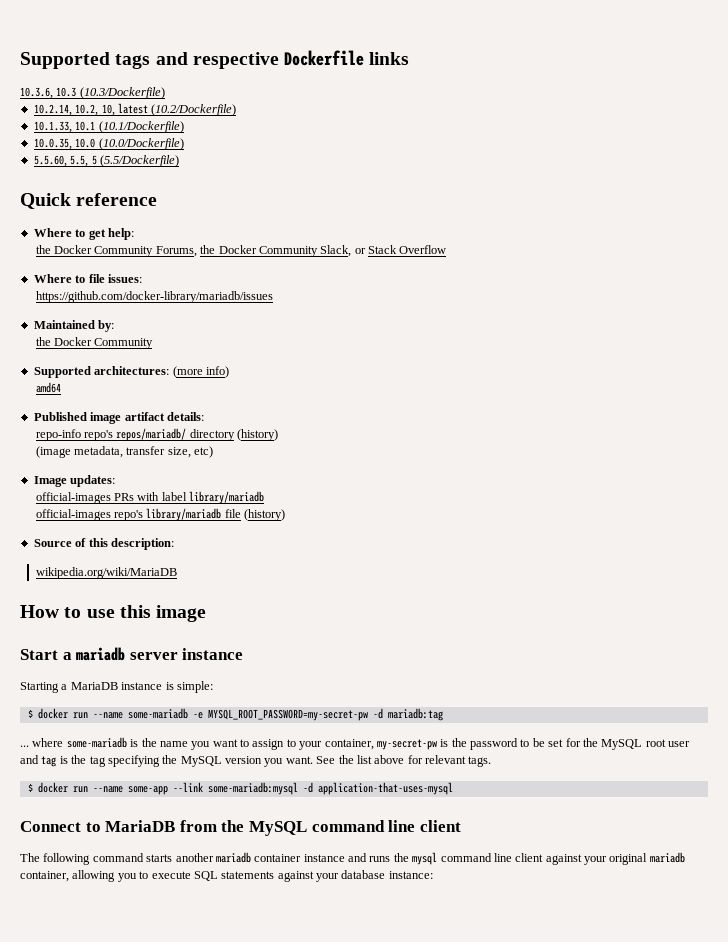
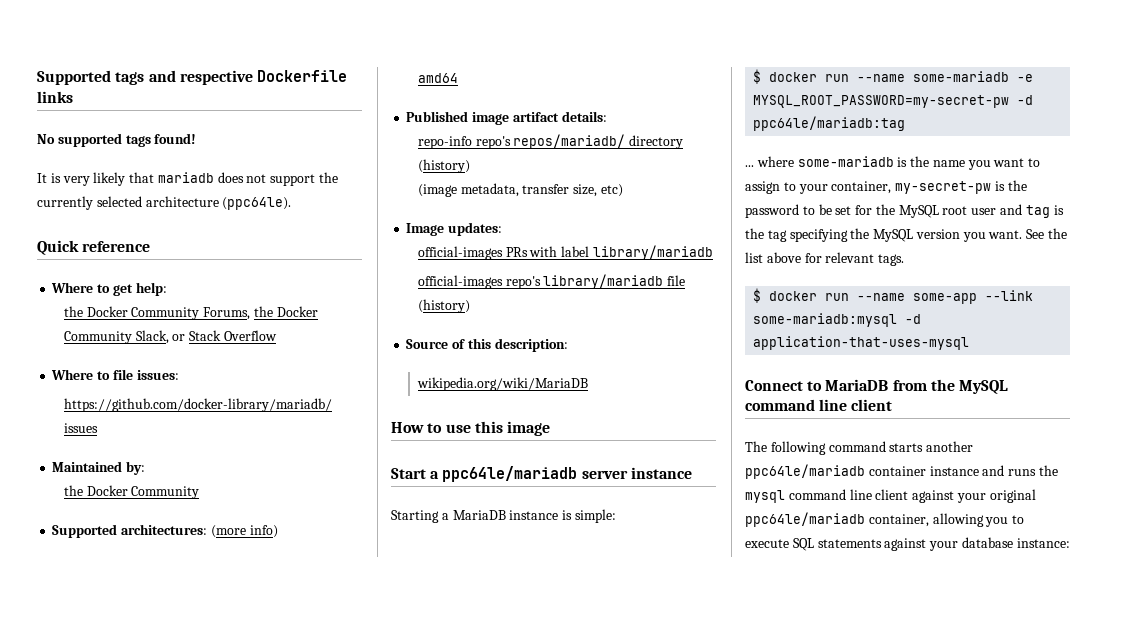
- 10.3.6, 10.3 (10.3/Dockerfile)
- 10.2.14, 10.2, 10, latest (10.2/Dockerfile)
- 10.1.33, 10.1 (10.1/Dockerfile)
- 10.0.35, 10.0 (10.0/Dockerfile)
- 5.5.60, 5.5, 5 (5.5/Dockerfile)
+ No supported tags found!
+ It is very likely that mariadb does not support the currently selected architecture (ppc64le).
- Start a mariadb server instance
+ Start a ppc64le/mariadb server instance
- $ docker run --name some-mariadb -e MYSQL_ROOT_PASSWORD=my-secret-pw -d mariadb:tag
+ $ docker run --name some-mariadb -e MYSQL_ROOT_PASSWORD=my-secret-pw -d ppc64le/mariadb:tag
- The following command starts another mariadb container instance and runs the mysql command line client against your original mariadb container, allowing you to execute SQL statements against your database instance:
+ The following command starts another ppc64le/mariadb container instance and runs the mysql command line client against your original ppc64le/mariadb container, allowing you to execute SQL statements against your database instance:

